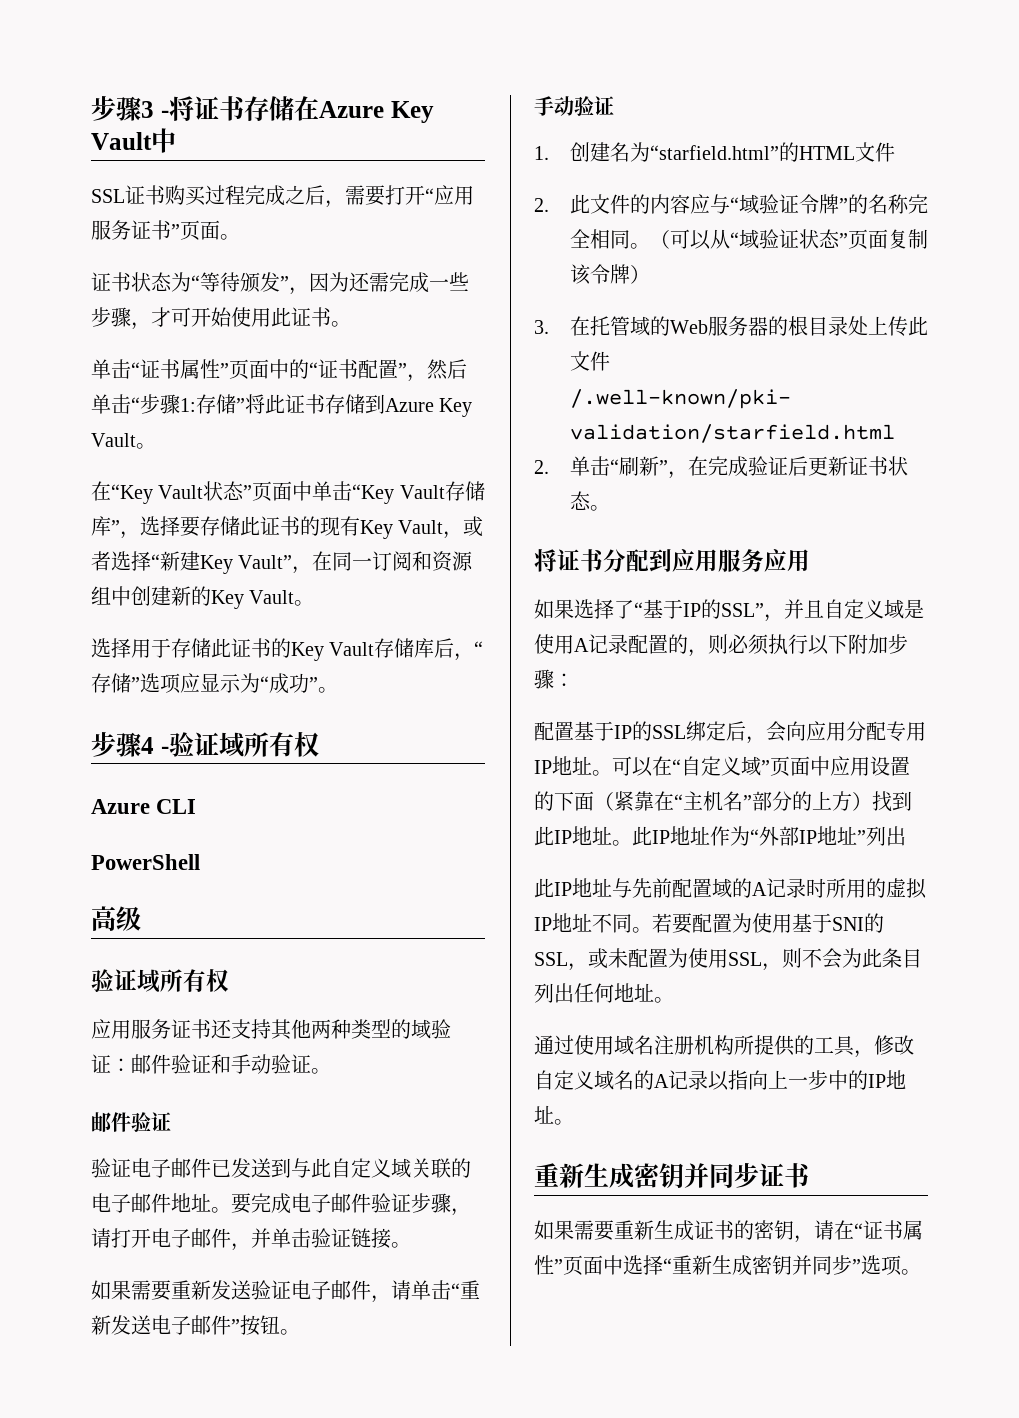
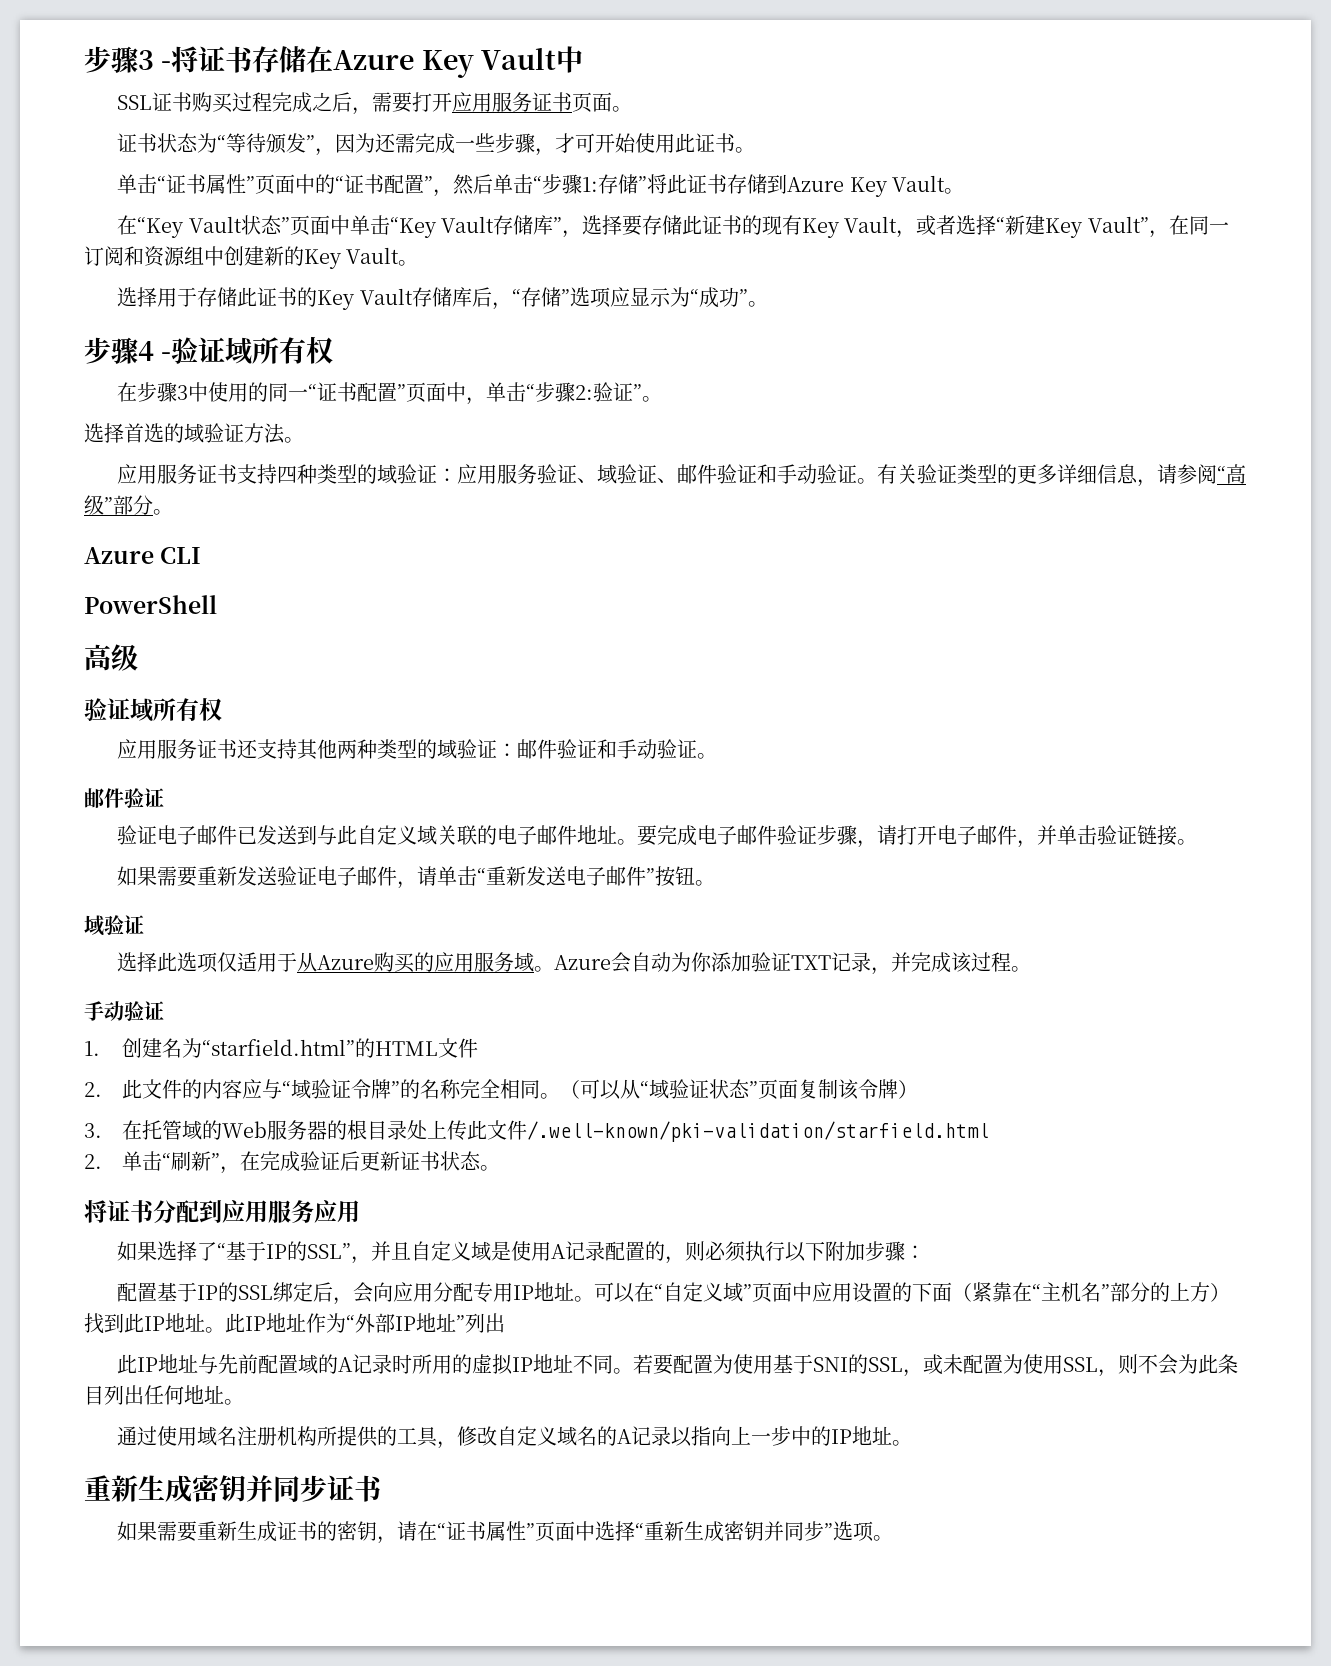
- SSL证书购买过程完成之后，需要打开“应用服务证书”页面。
+ SSL证书购买过程完成之后，需要打开应用服务证书页面。
+ 在步骤3中使用的同一“证书配置”页面中，单击“步骤2:验证”。
+ 选择首选的域验证方法。
+ 应用服务证书支持四种类型的域验证：应用服务验证、域验证、邮件验证和手动验证。有关验证类型的更多详细信息，请参阅“高级”部分。
  如果需要重新发送验证电子邮件，请单击“重新发送电子邮件”按钮。
+ 域验证
+ 选择此选项仅适用于从Azure购买的应用服务域。Azure会自动为你添加验证TXT记录，并完成该过程。

